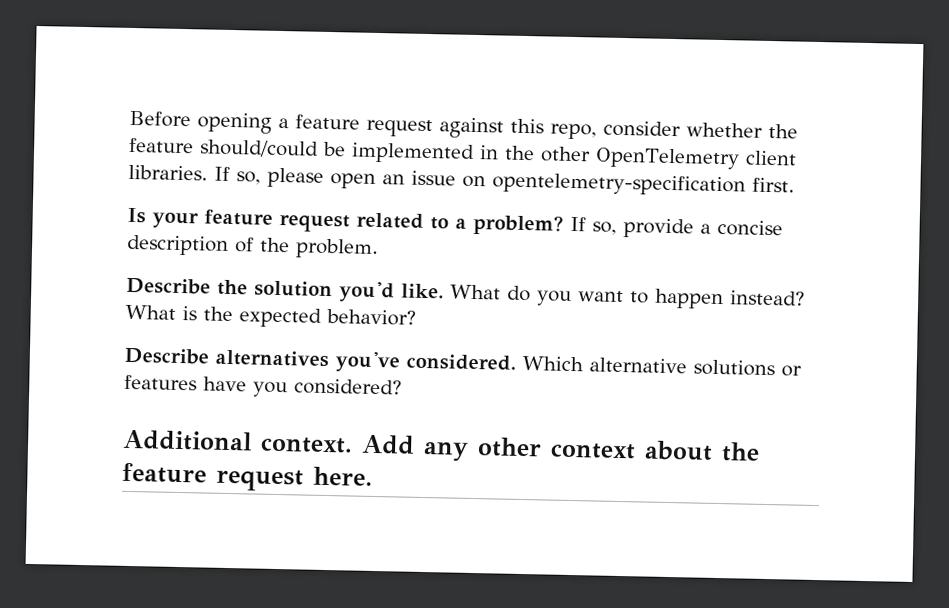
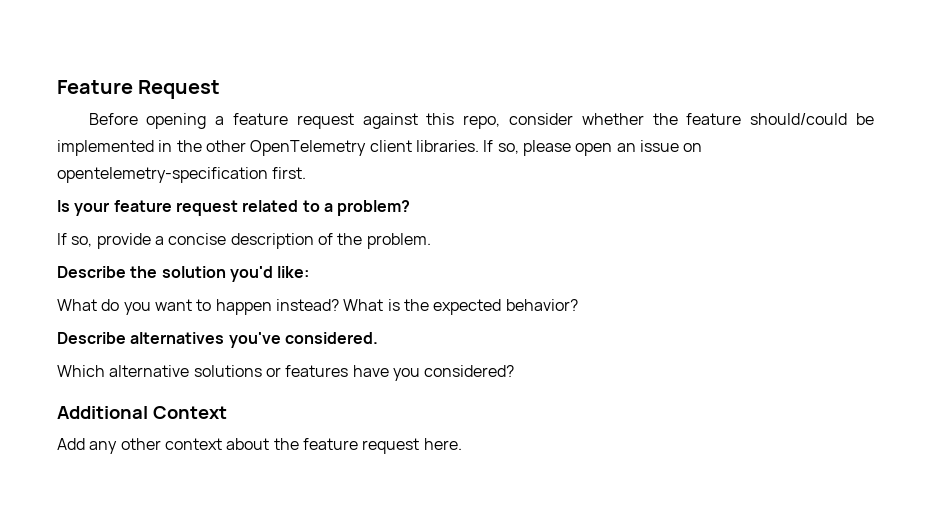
+ Feature Request
- Is your feature request related to a problem? If so, provide a concise description of the problem.
+ Is your feature request related to a problem?
+ If so, provide a concise description of the problem.
- Describe the solution you'd like. What do you want to happen instead?
+ Describe the solution you'd like:
+ What do you want to happen instead?
- Describe alternatives you've considered. Which alternative solutions or features have you considered?
+ Describe alternatives you've considered.
+ Which alternative solutions or features have you considered?
- Additional context. Add any other context about the feature request here.
+ Additional Context
+ Add any other context about the feature request here.

